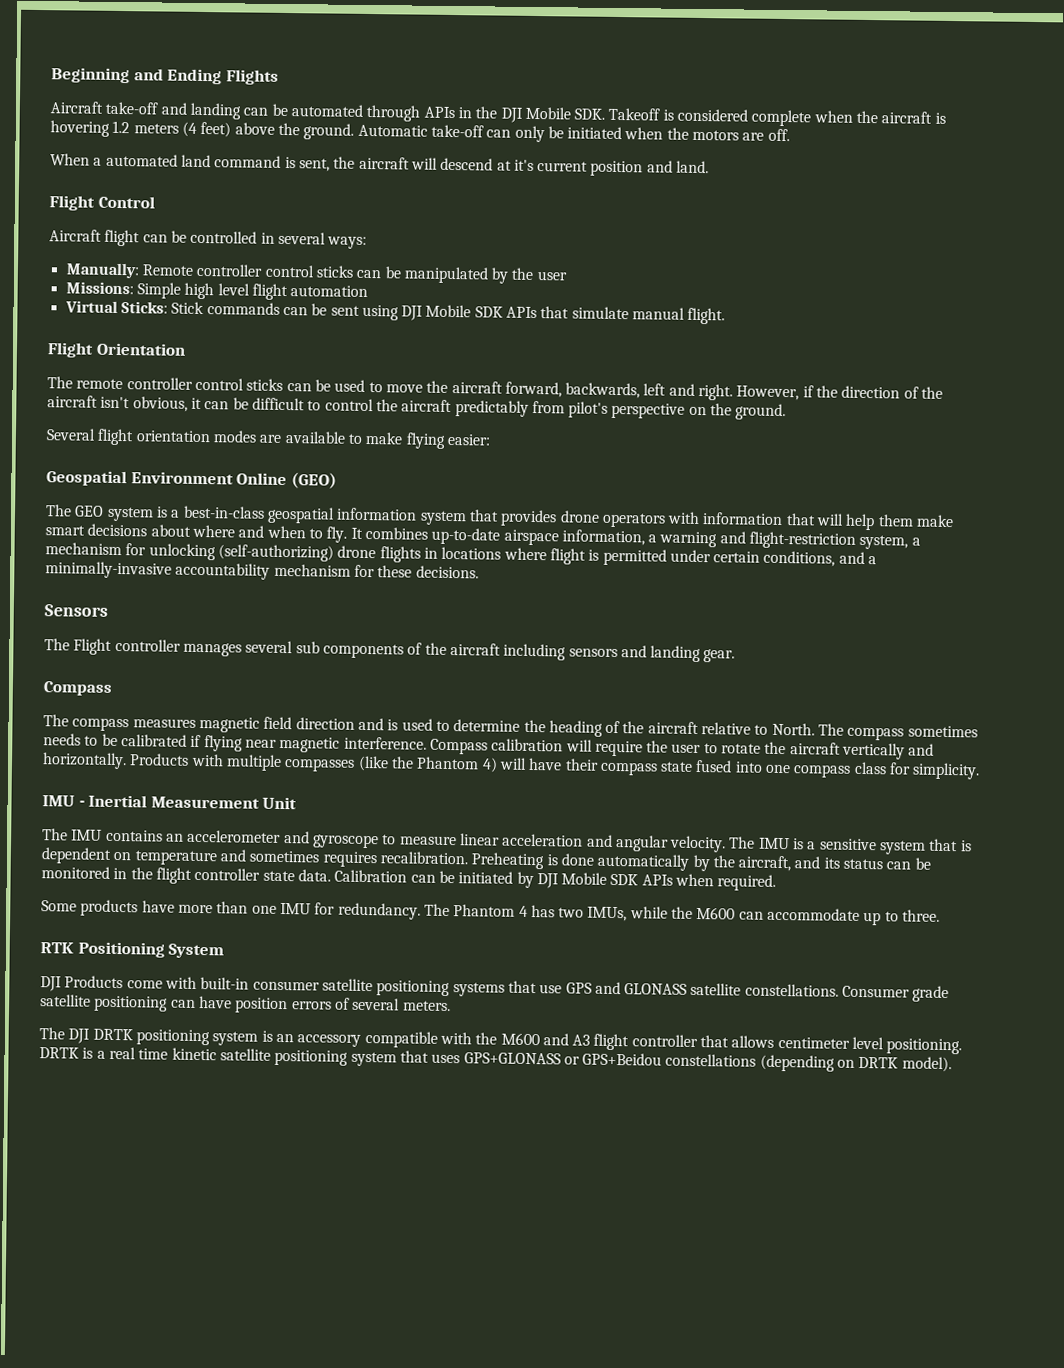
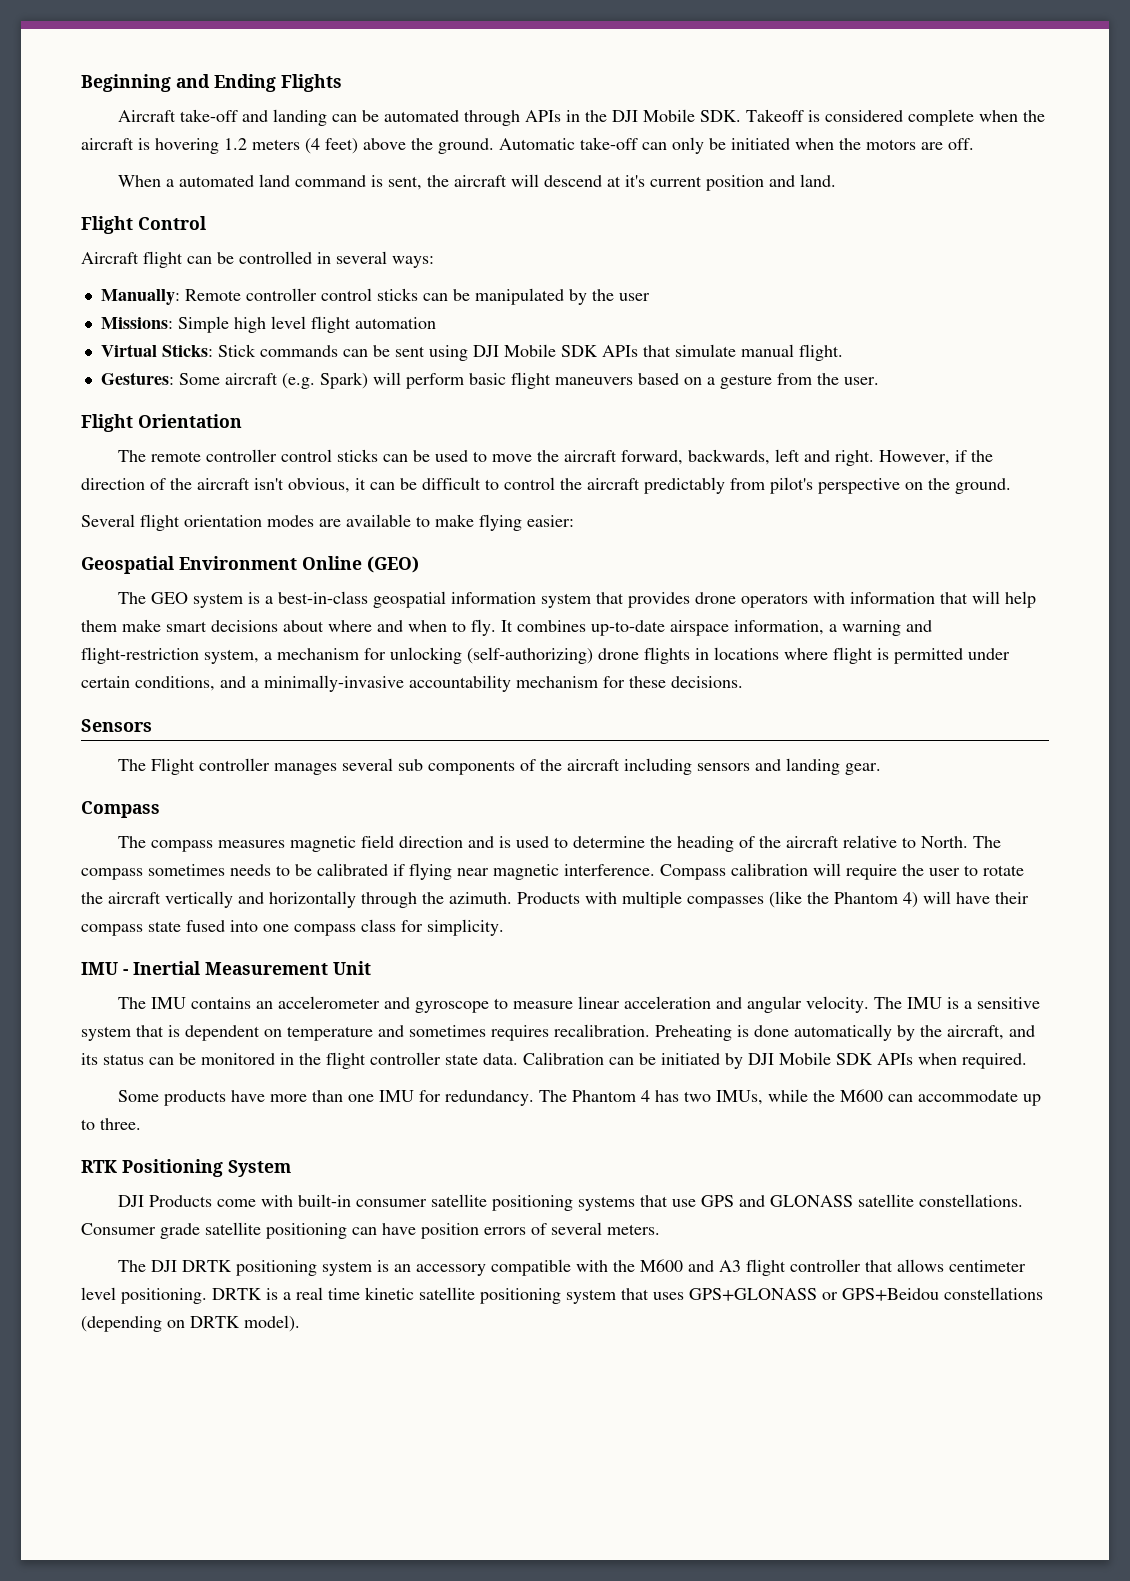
+ Gestures: Some aircraft (e.g. Spark) will perform basic flight maneuvers based on a gesture from the user.
- Compass calibration will require the user to rotate the aircraft vertically and horizontally.
+ Compass calibration will require the user to rotate the aircraft vertically and horizontally through the azimuth.

